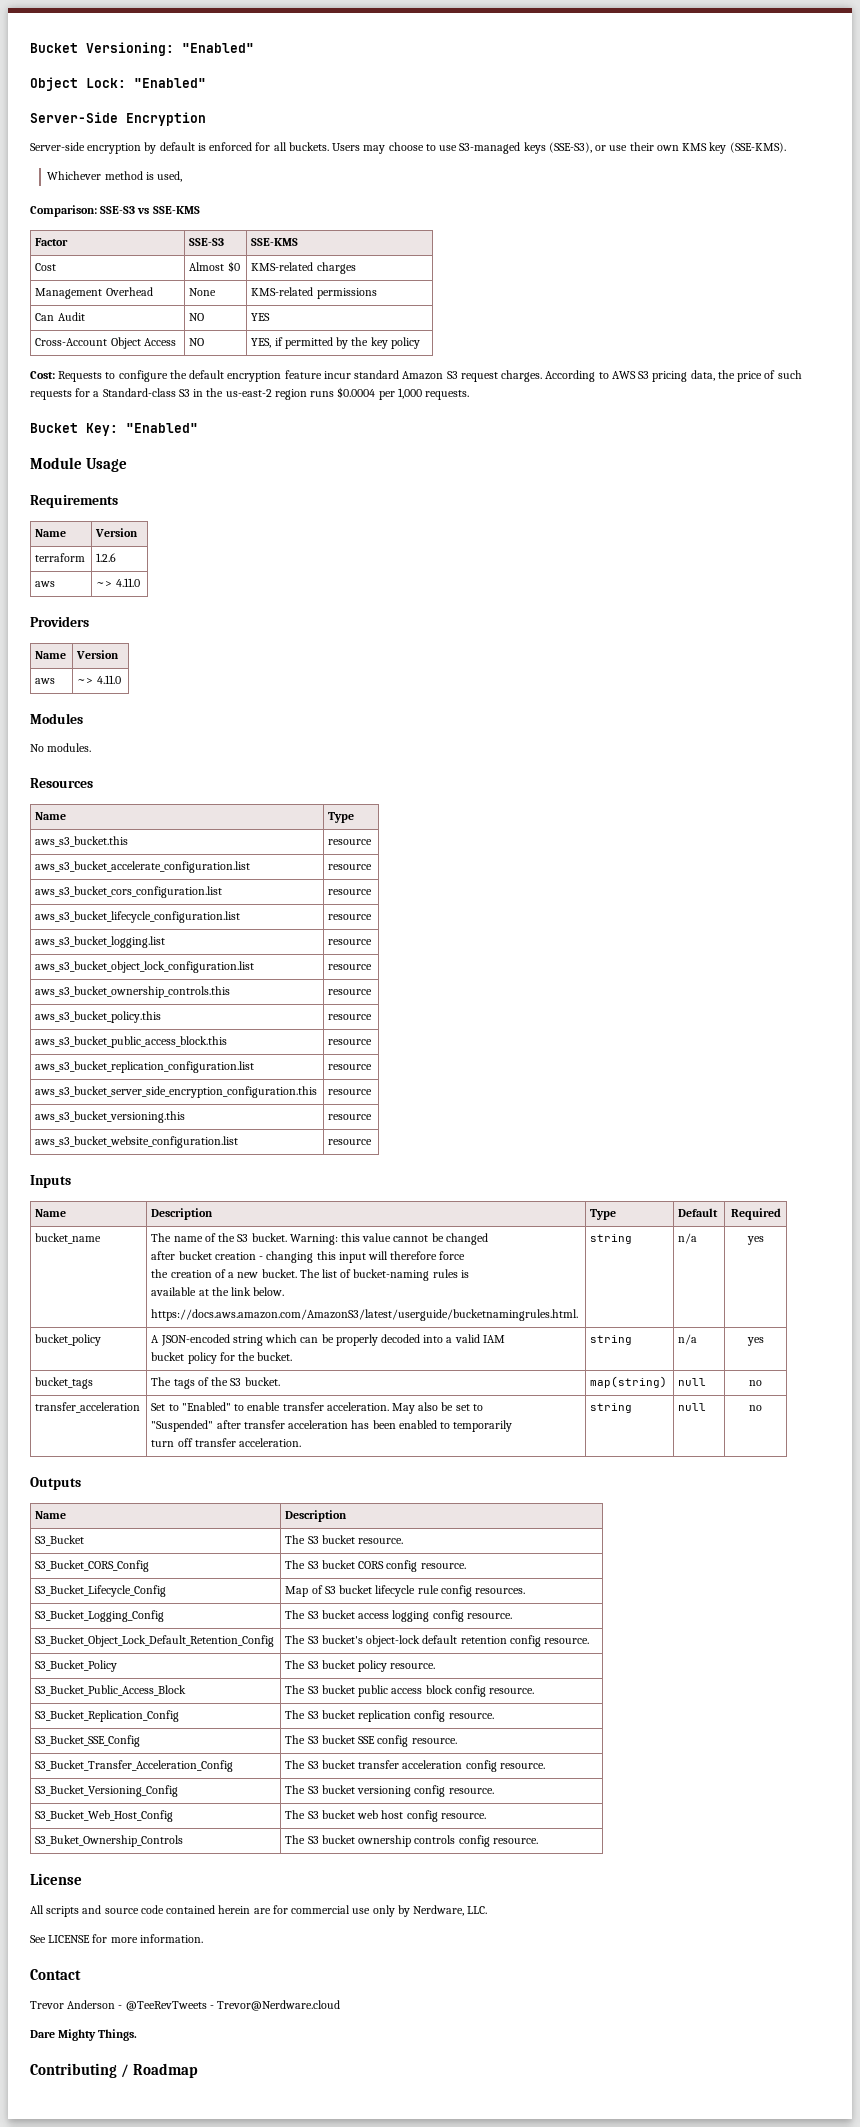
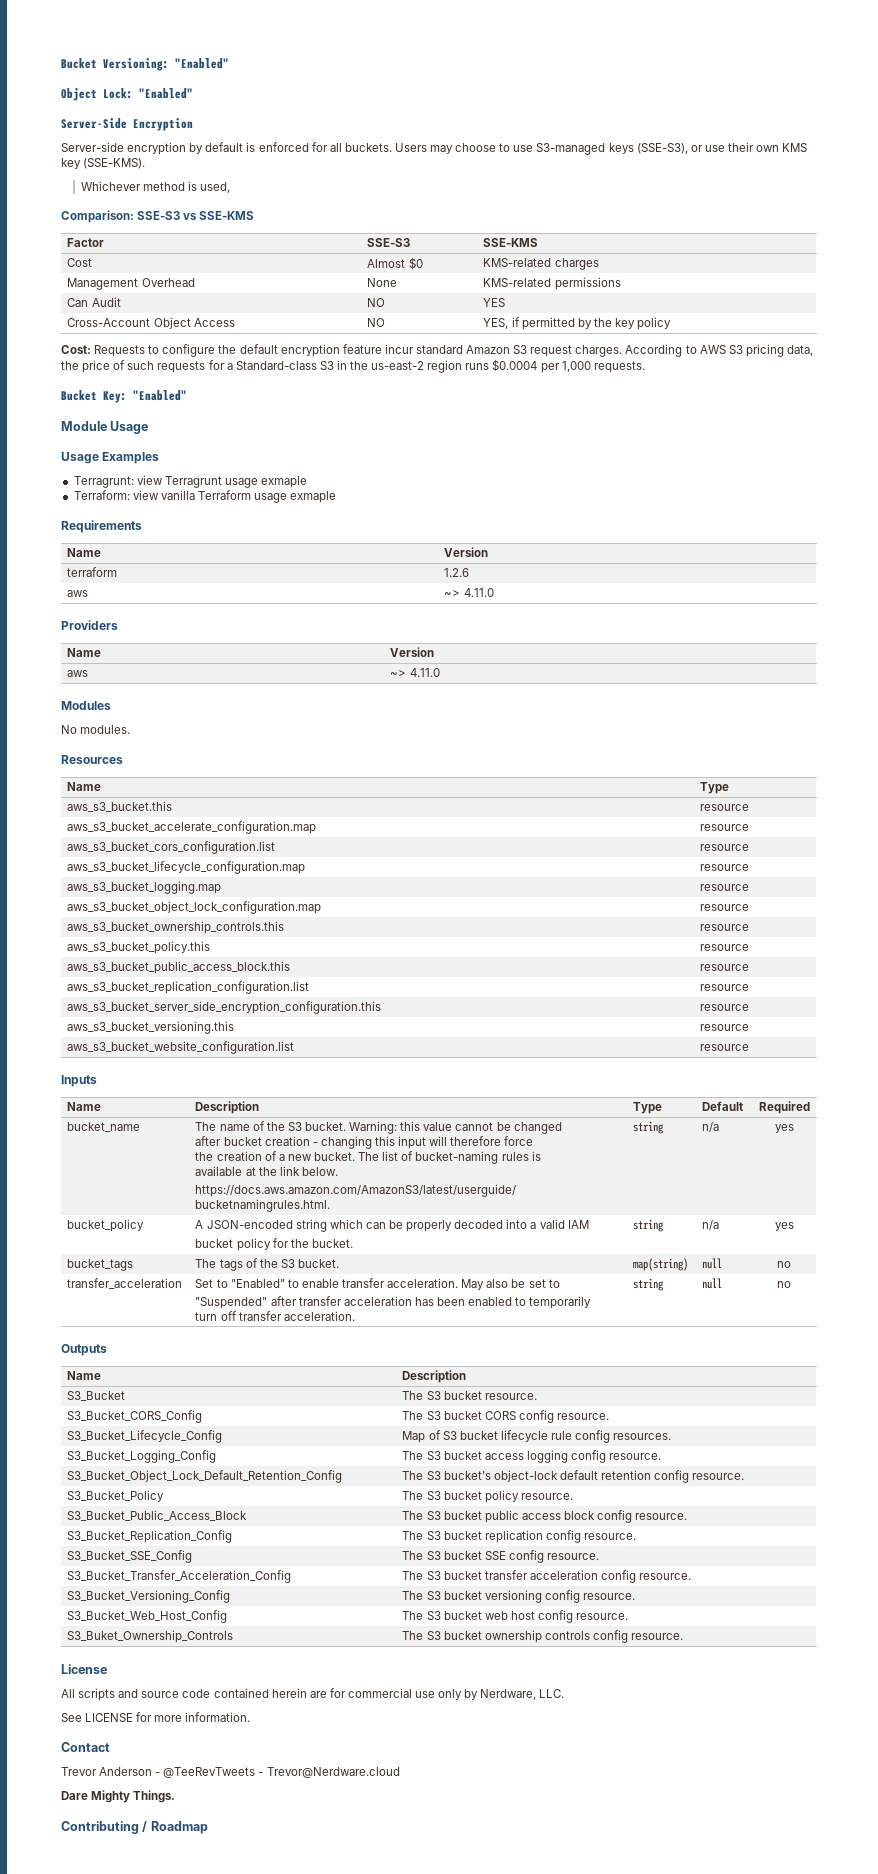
+ Usage Examples
+ Terragrunt: view Terragrunt usage exmaple
+ Terraform: view vanilla Terraform usage exmaple
- aws_s3_bucket_accelerate_configuration.list | resource
+ aws_s3_bucket_accelerate_configuration.map | resource
- aws_s3_bucket_lifecycle_configuration.list | resource
- aws_s3_bucket_logging.list | resource
- aws_s3_bucket_object_lock_configuration.list | resource
+ aws_s3_bucket_lifecycle_configuration.map | resource
+ aws_s3_bucket_logging.map | resource
+ aws_s3_bucket_object_lock_configuration.map | resource

